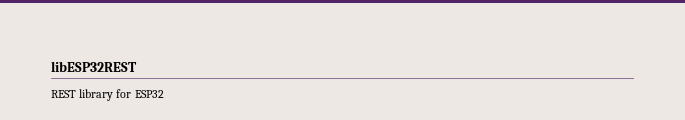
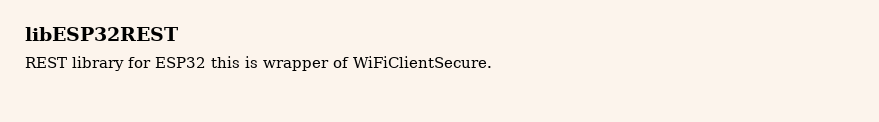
- REST library for ESP32
+ REST library for ESP32 this is wrapper of WiFiClientSecure.

